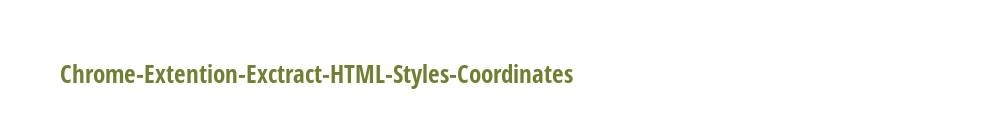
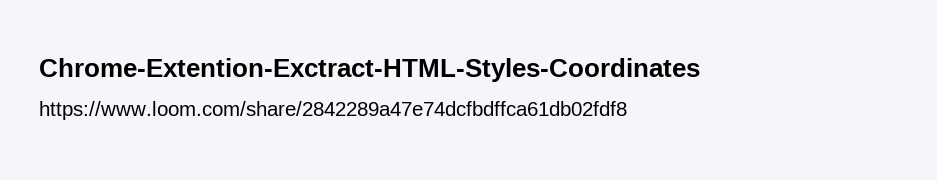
+ https://www.loom.com/share/2842289a47e74dcfbdffca61db02fdf8

